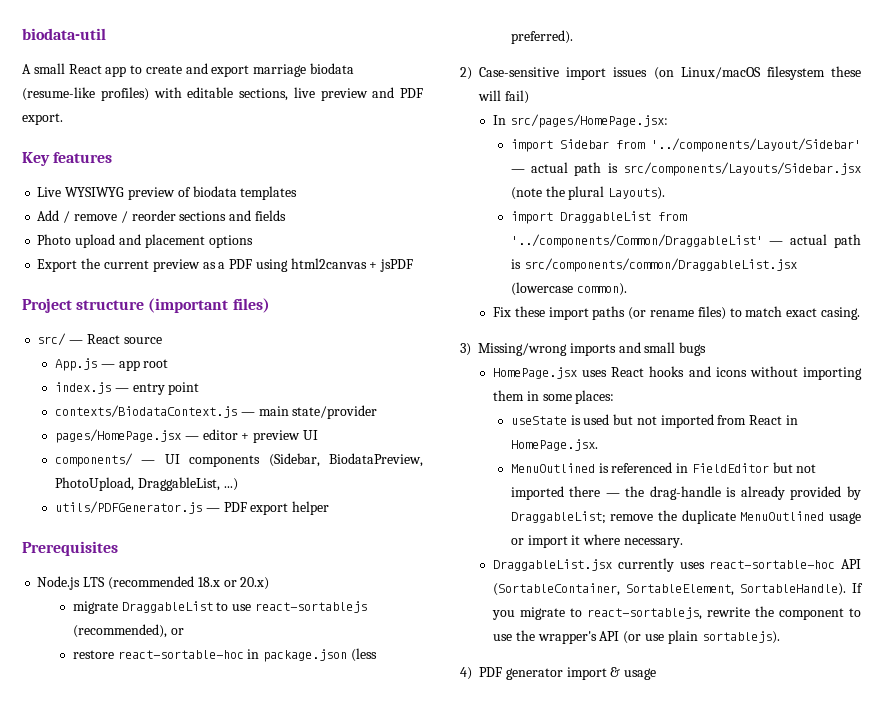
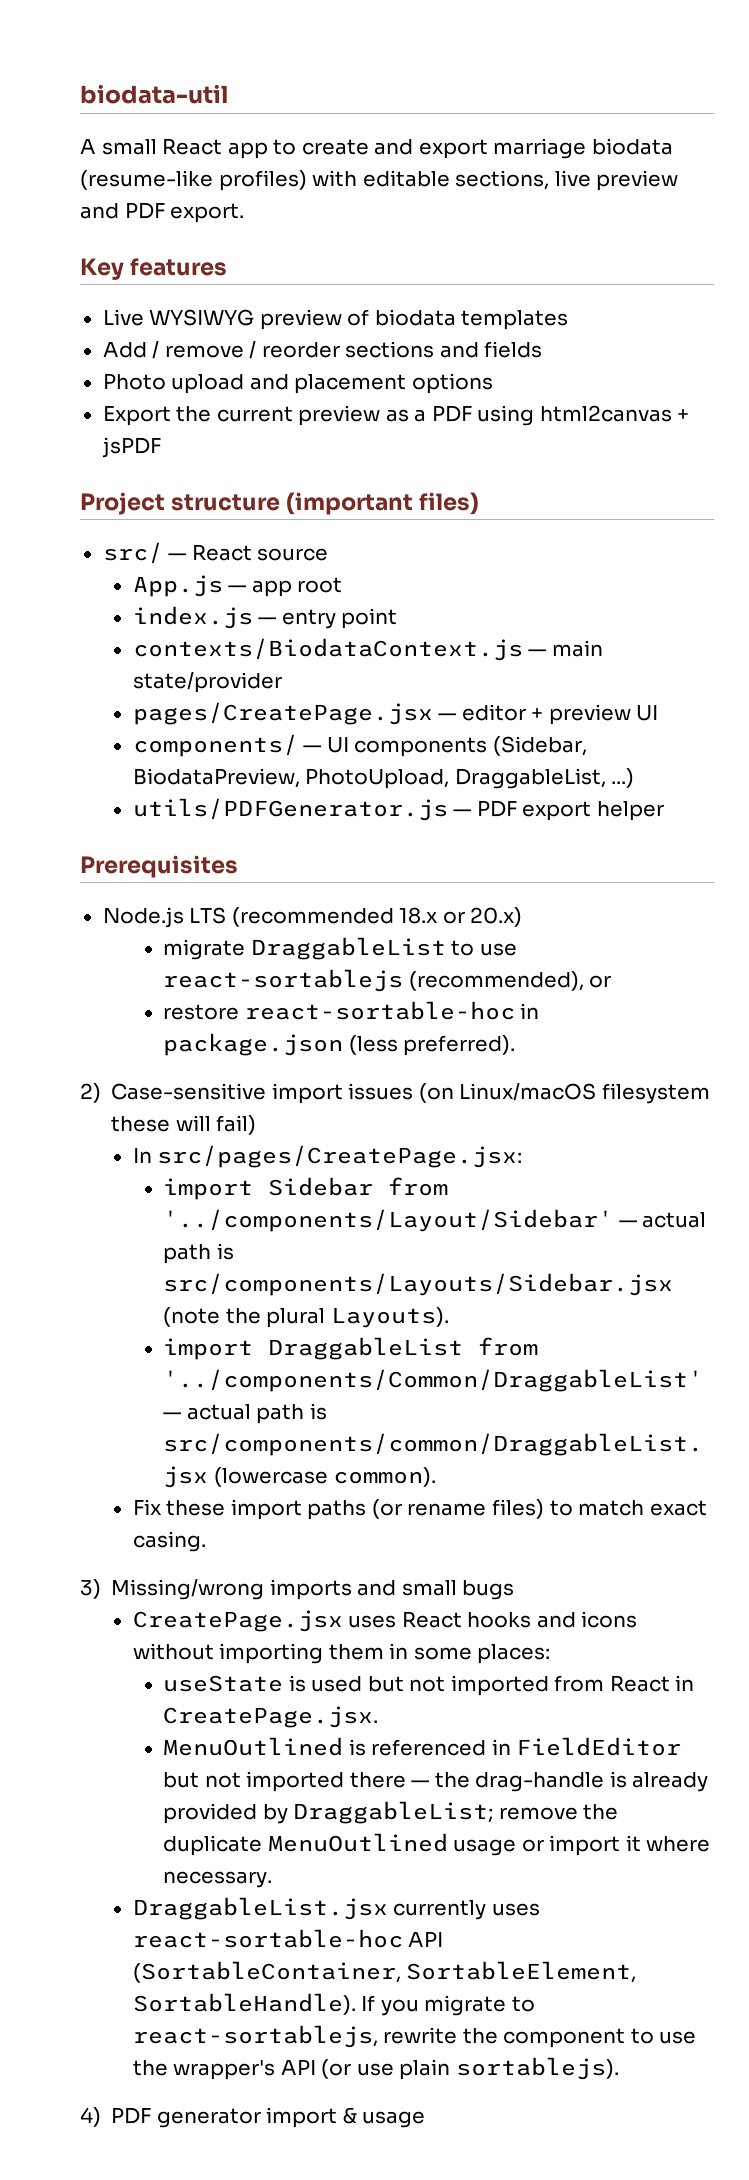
- pages/HomePage.jsx — editor + preview UI
+ pages/CreatePage.jsx — editor + preview UI
- In src/pages/HomePage.jsx:
+ In src/pages/CreatePage.jsx:
- HomePage.jsx uses React hooks and icons without importing them in some places:
+ CreatePage.jsx uses React hooks and icons without importing them in some places:
- useState is used but not imported from React in HomePage.jsx.
+ useState is used but not imported from React in CreatePage.jsx.

